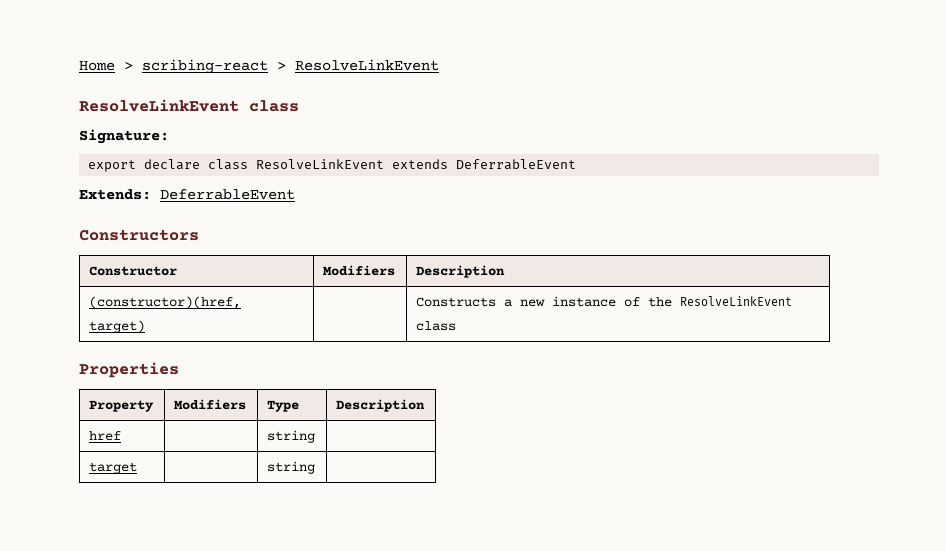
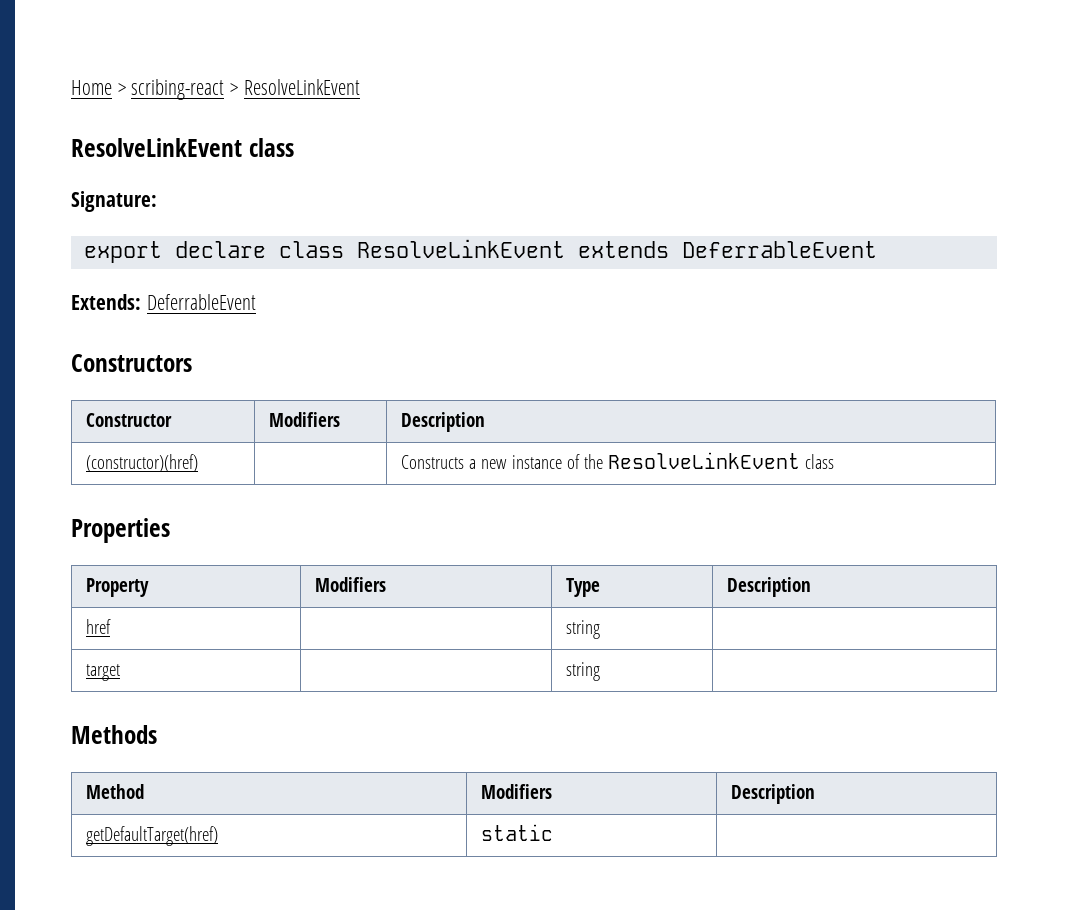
- (constructor)(href, target) | | Constructs a new instance of the ResolveLinkEvent class
+ (constructor)(href) | | Constructs a new instance of the ResolveLinkEvent class
+ Methods
+ Method | Modifiers | Description
+ getDefaultTarget(href) | static |

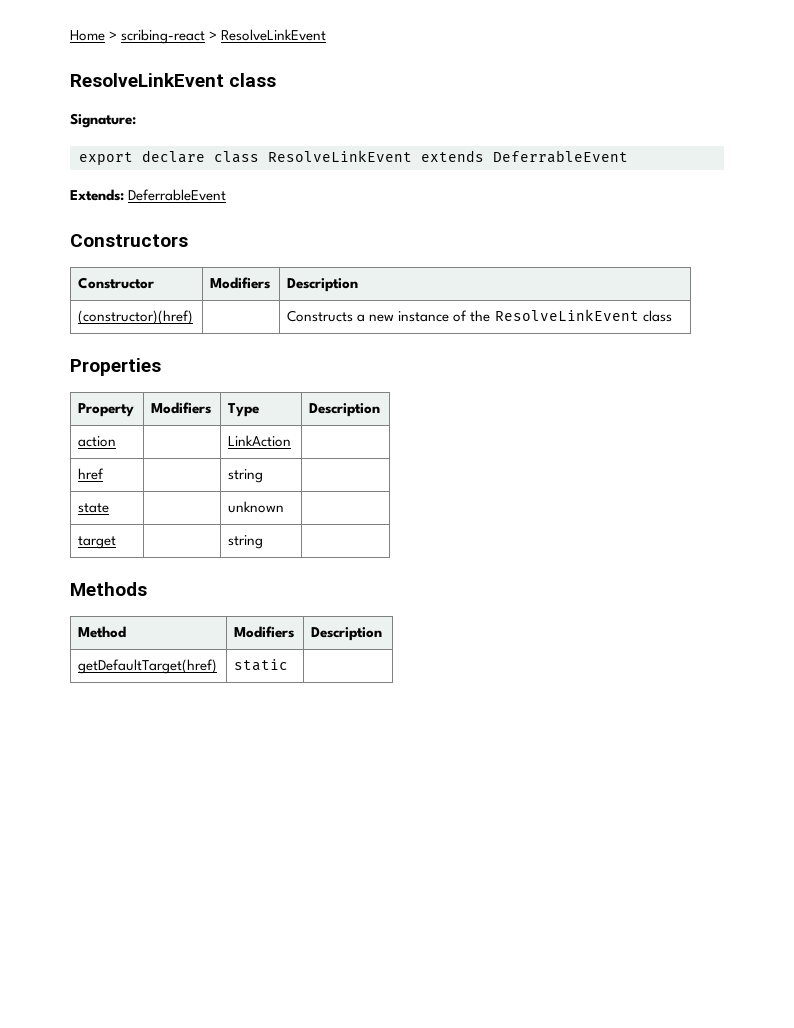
+ action | | LinkAction |
+ state | | unknown |

